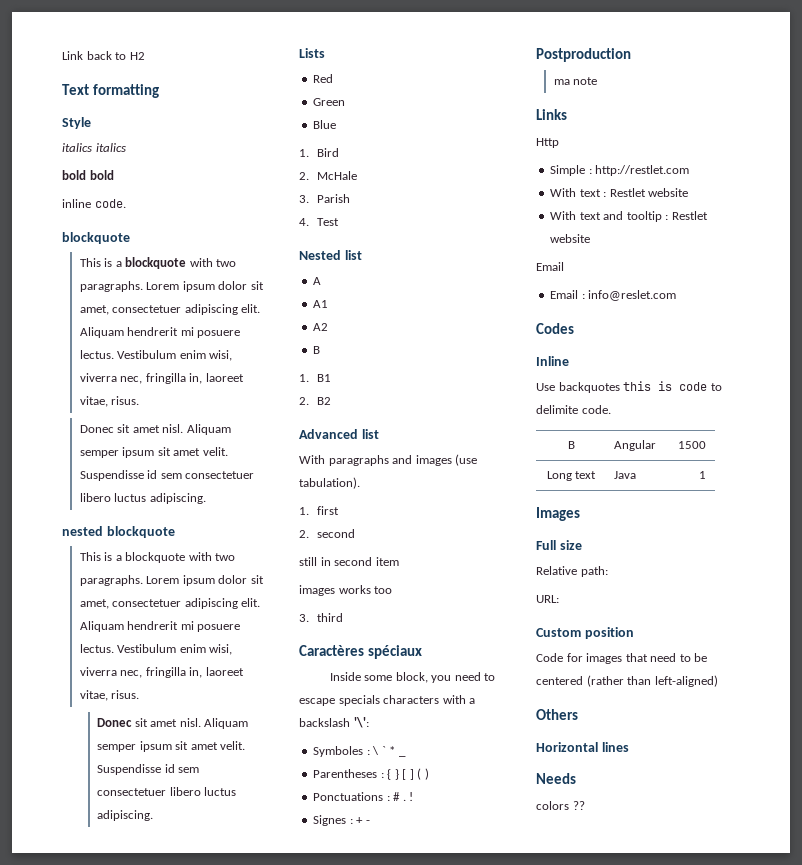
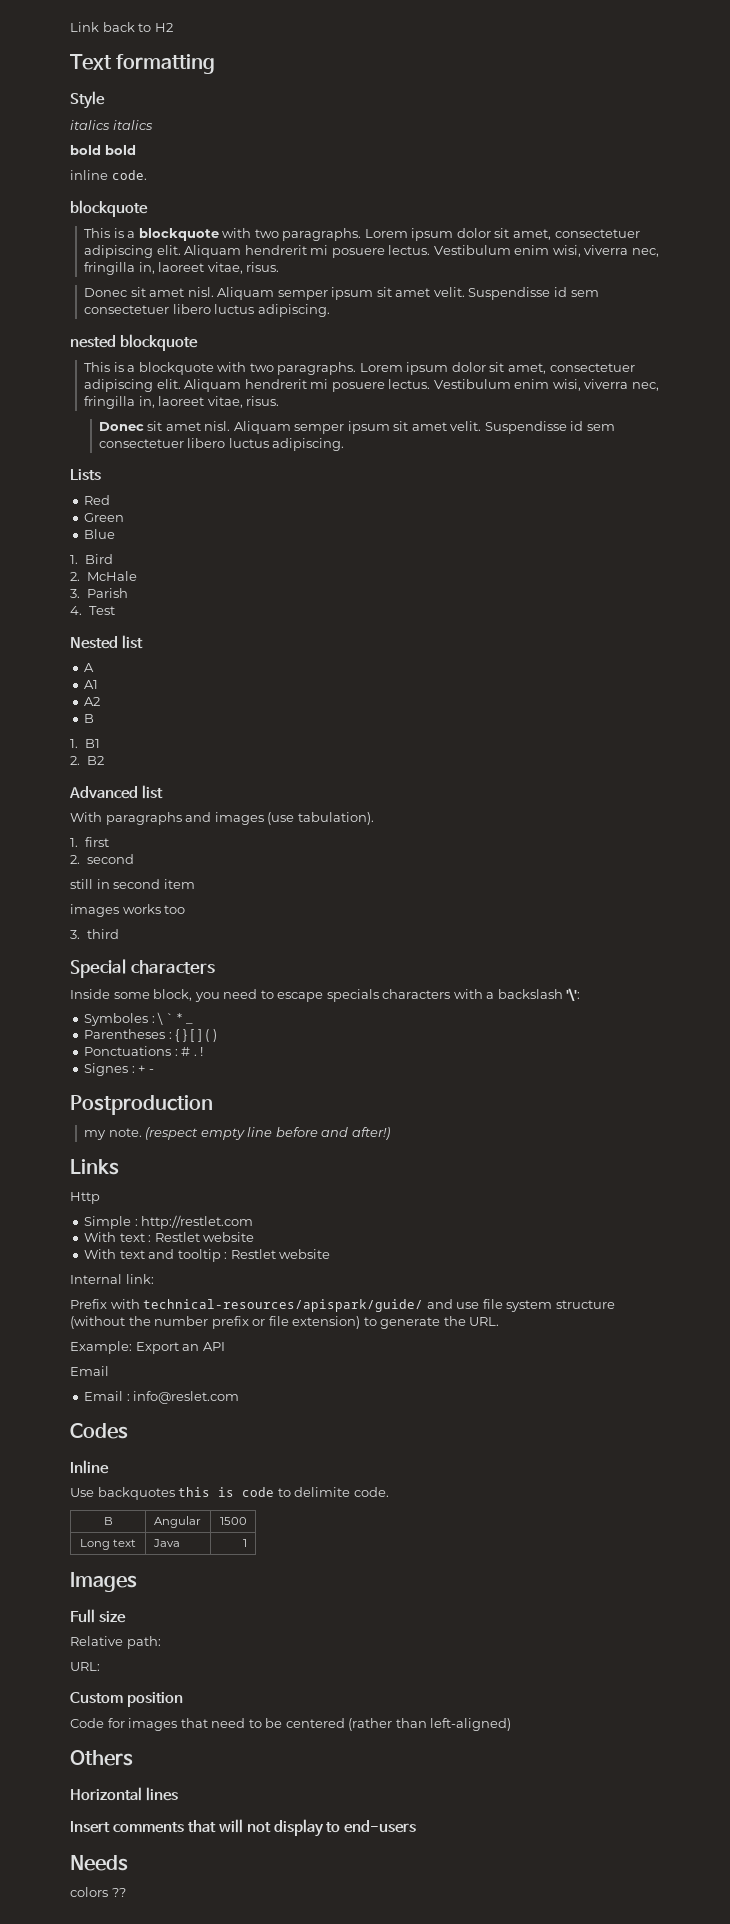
- Caractères spéciaux
+ Special characters
- ma note
+ my note. (respect empty line before and after!)
+ Internal link:
+ Prefix with technical-resources/apispark/guide/ and use file system structure (without the number prefix or file extension) to generate the URL.
+ Example: Export an API
+ Insert comments that will not display to end-users

